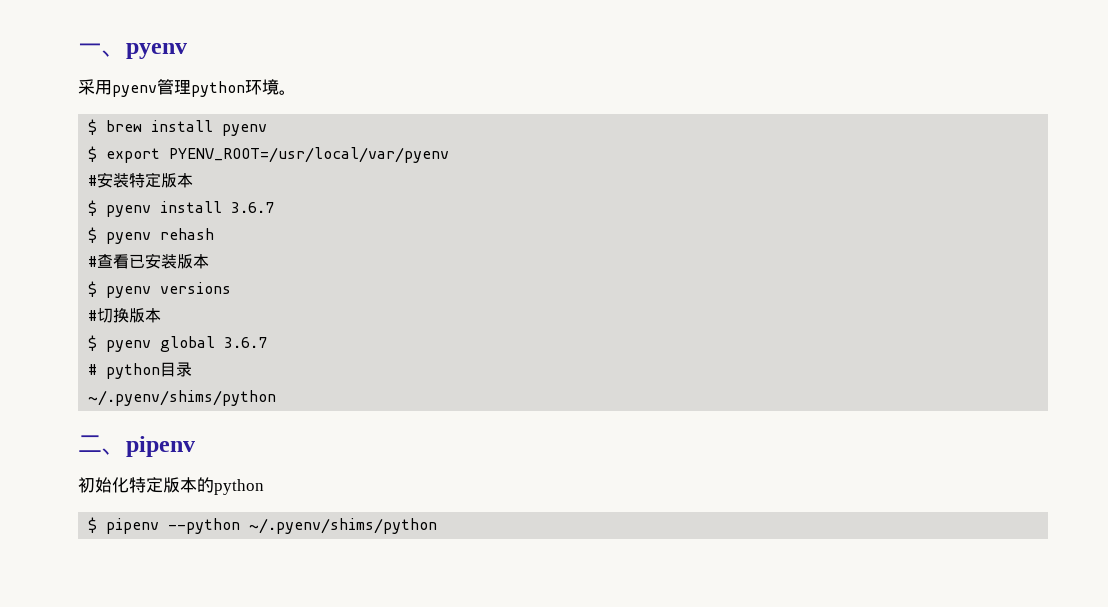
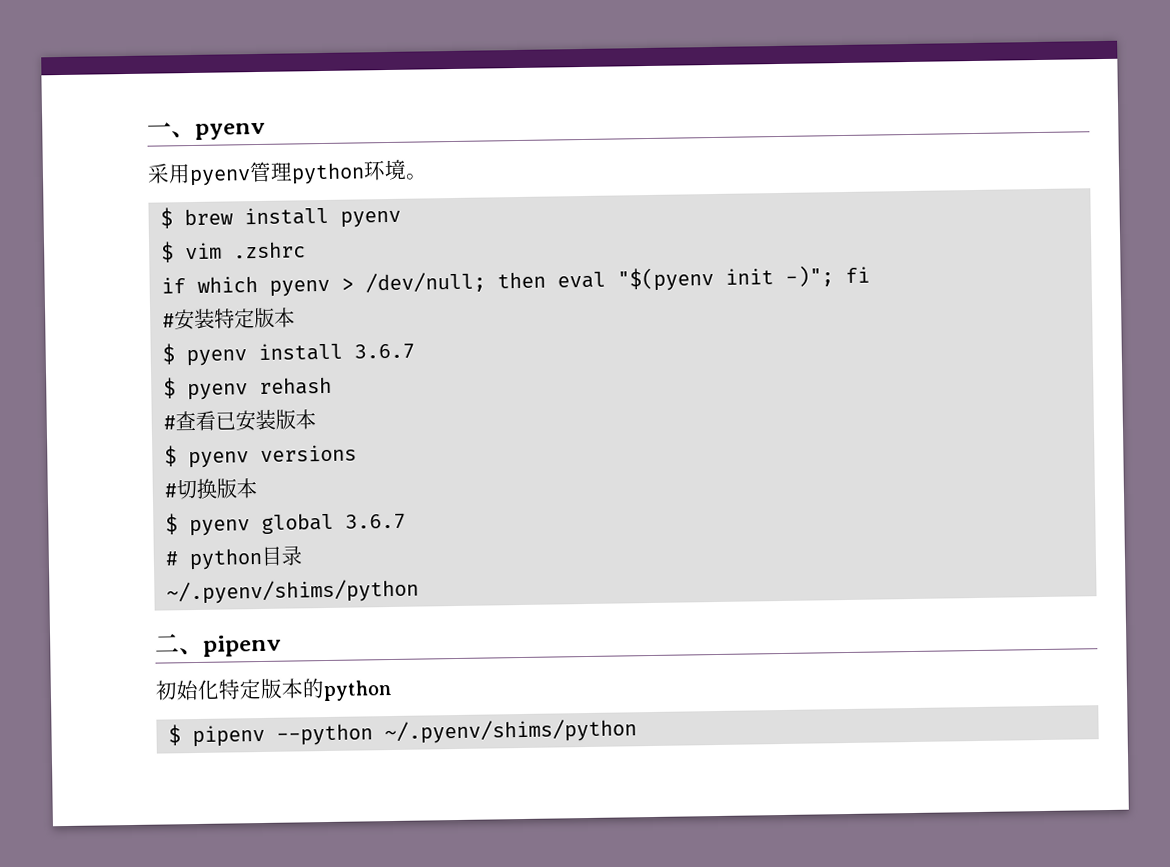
- $ export PYENV_ROOT=/usr/local/var/pyenv
+ $ vim .zshrc
+ if which pyenv > /dev/null; then eval "$(pyenv init -)"; fi

